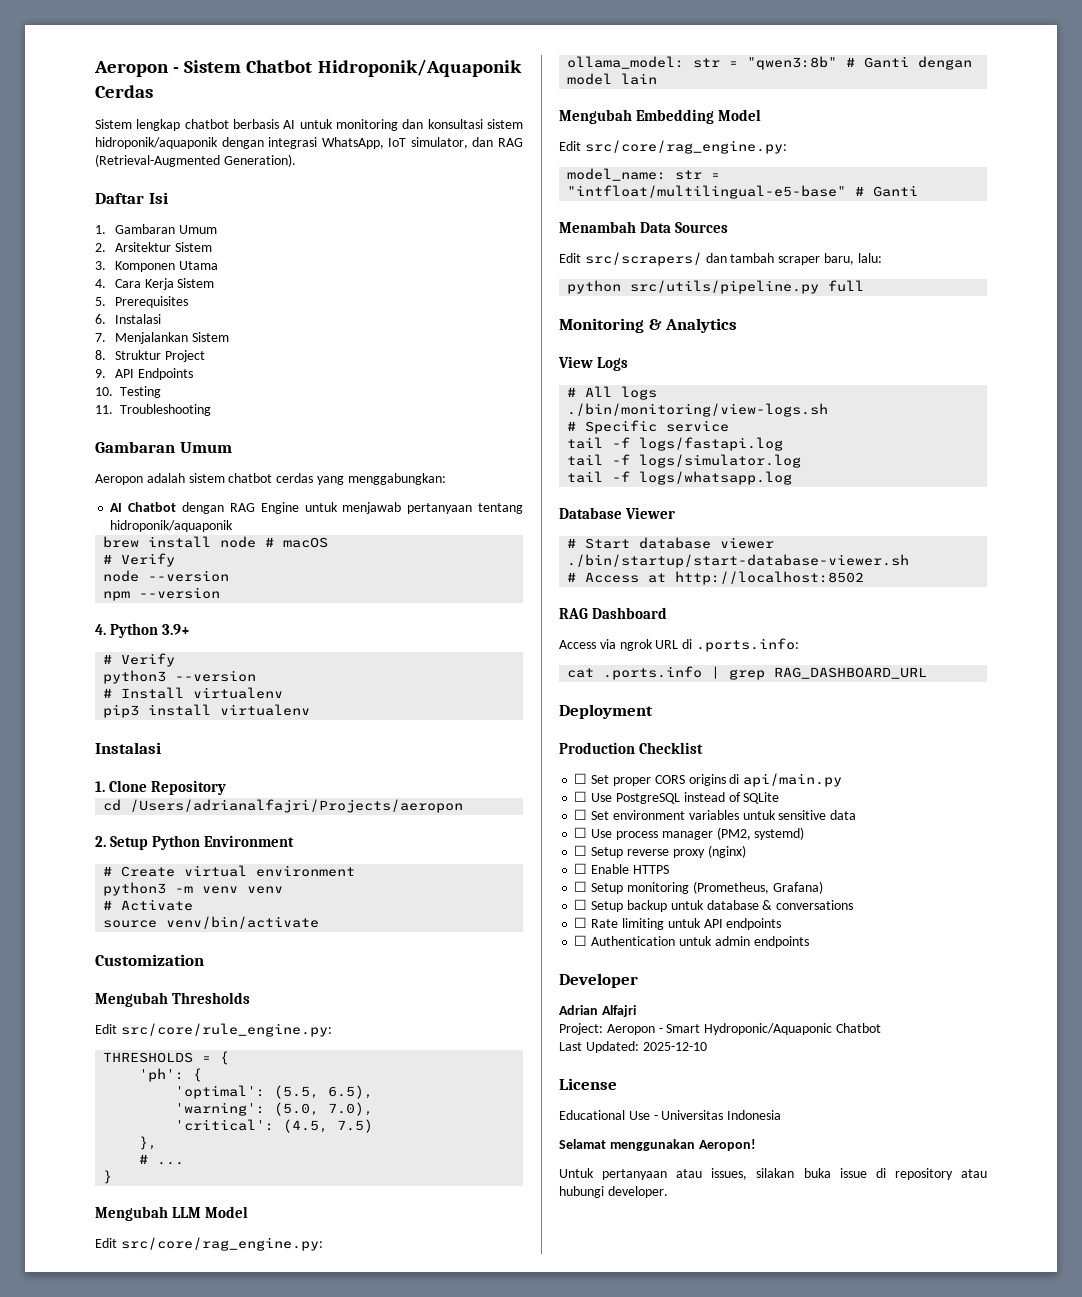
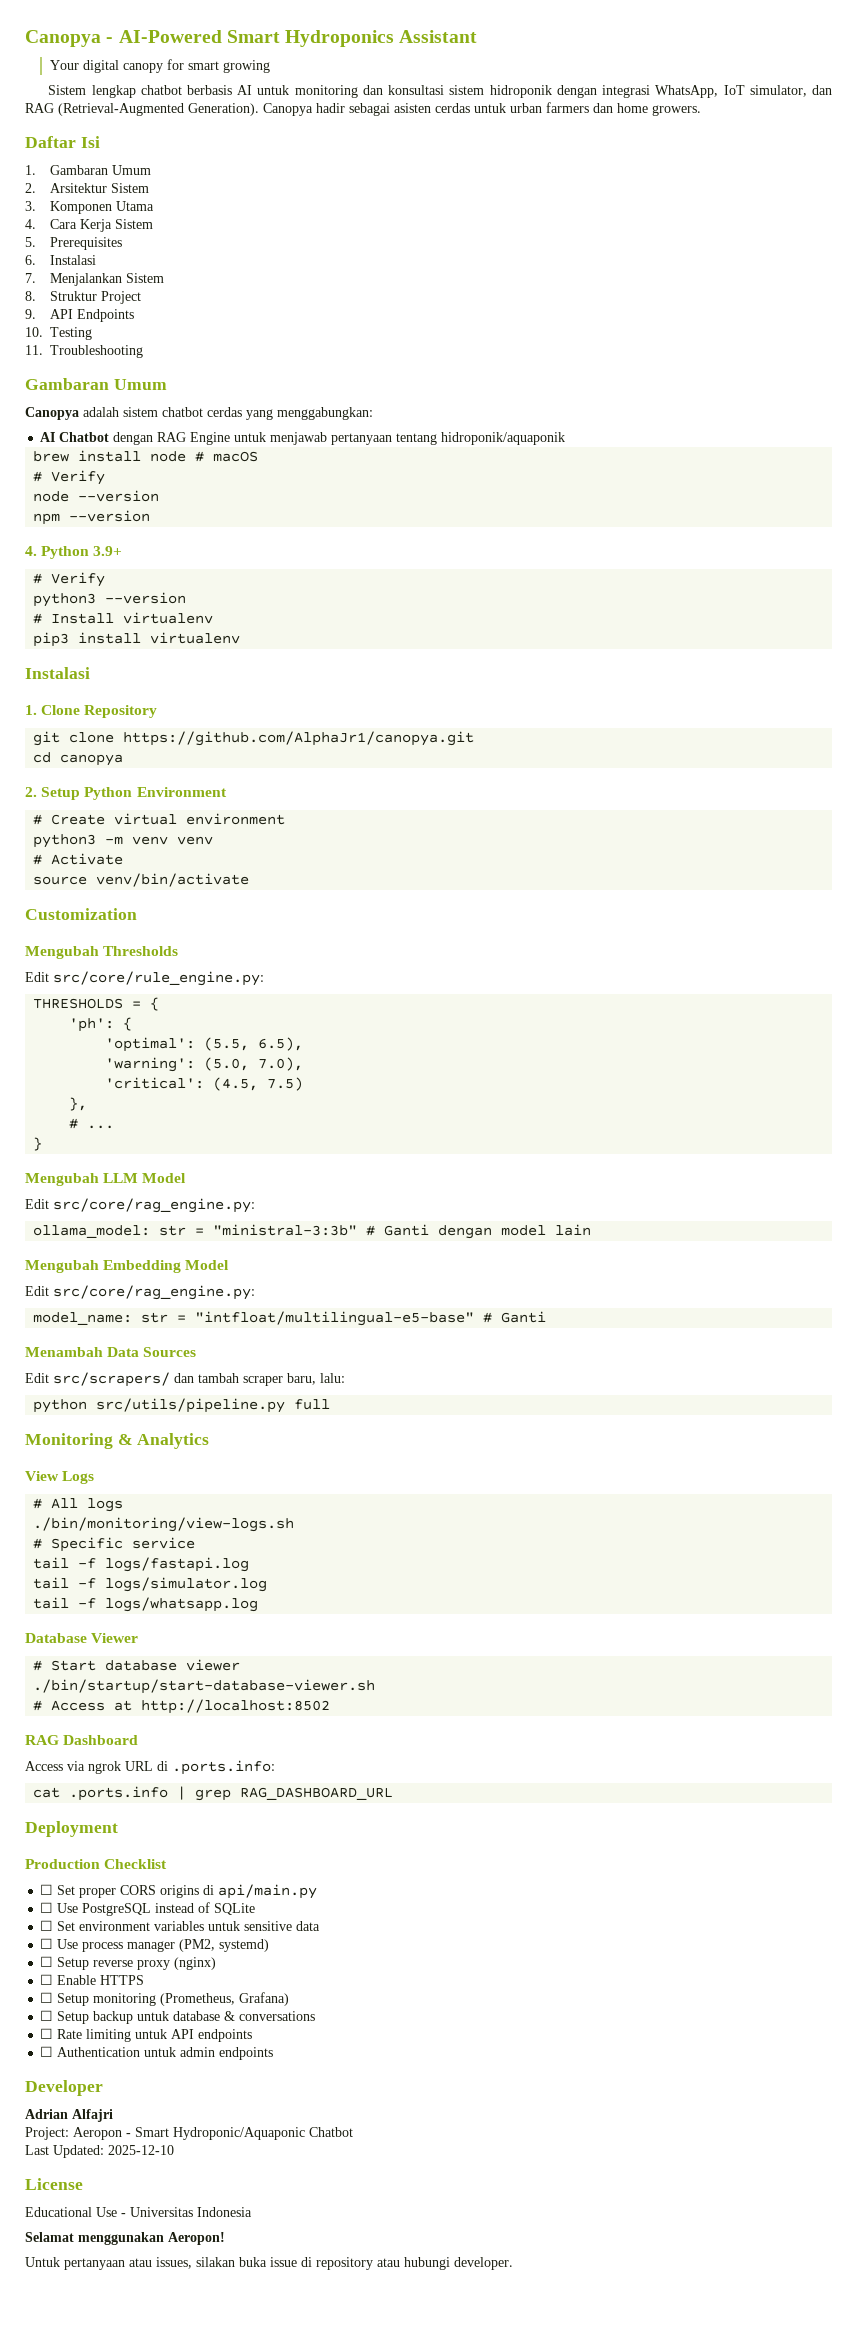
- Aeropon - Sistem Chatbot Hidroponik/Aquaponik Cerdas
+ Canopya - AI-Powered Smart Hydroponics Assistant
+ Your digital canopy for smart growing
- Sistem lengkap chatbot berbasis AI untuk monitoring dan konsultasi sistem hidroponik/aquaponik dengan integrasi WhatsApp, IoT simulator, dan RAG (Retrieval-Augmented Generation).
+ Sistem lengkap chatbot berbasis AI untuk monitoring dan konsultasi sistem hidroponik dengan integrasi WhatsApp, IoT simulator, dan RAG (Retrieval-Augmented Generation). Canopya hadir sebagai asisten cerdas untuk urban farmers dan home growers.
- Aeropon adalah sistem chatbot cerdas yang menggabungkan:
+ Canopya adalah sistem chatbot cerdas yang menggabungkan:
+ git clone https://github.com/AlphaJr1/canopya.git
- cd /Users/adrianalfajri/Projects/aeropon
+ cd canopya
- ollama_model: str = "qwen3:8b" # Ganti dengan model lain
+ ollama_model: str = "ministral-3:3b" # Ganti dengan model lain

